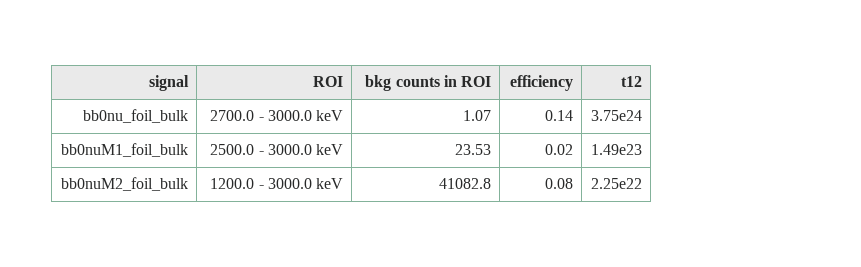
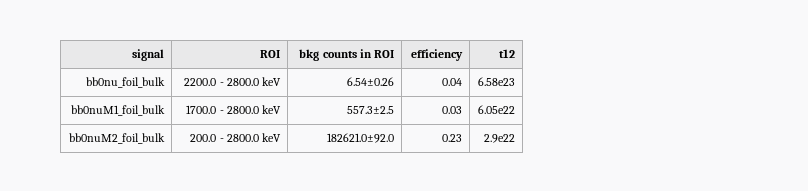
- bb0nu_foil_bulk | 2700.0 - 3000.0 keV | 1.07 | 0.14 | 3.75e24
- bb0nuM1_foil_bulk | 2500.0 - 3000.0 keV | 23.53 | 0.02 | 1.49e23
- bb0nuM2_foil_bulk | 1200.0 - 3000.0 keV | 41082.8 | 0.08 | 2.25e22
+ bb0nu_foil_bulk | 2200.0 - 2800.0 keV | 6.54±0.26 | 0.04 | 6.58e23
+ bb0nuM1_foil_bulk | 1700.0 - 2800.0 keV | 557.3±2.5 | 0.03 | 6.05e22
+ bb0nuM2_foil_bulk | 200.0 - 2800.0 keV | 182621.0±92.0 | 0.23 | 2.9e22

